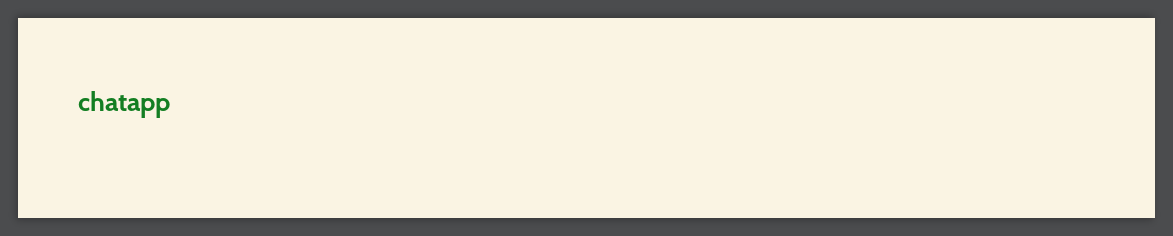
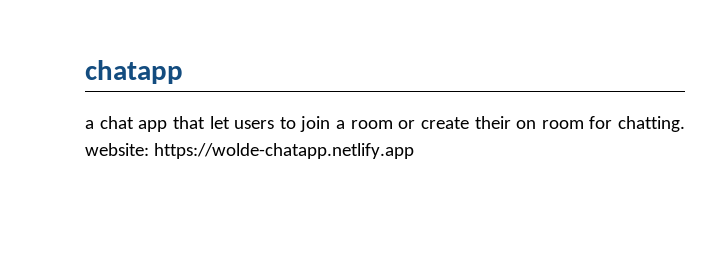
+ a chat app that let users to join a room or create their on room for chatting. website: https://wolde-chatapp.netlify.app

